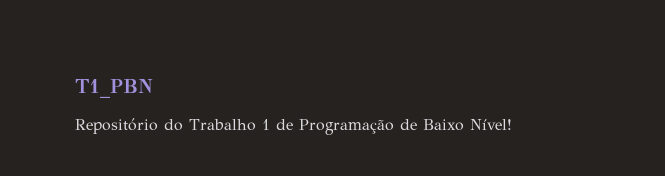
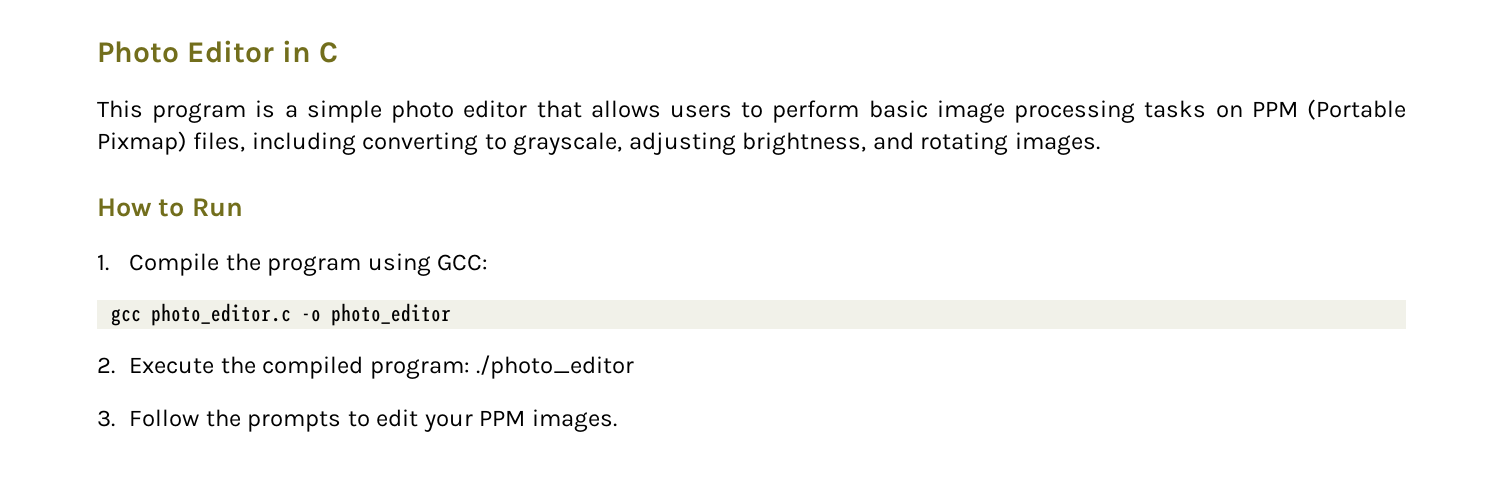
- T1_PBN
- Repositório do Trabalho 1 de Programação de Baixo Nível!
+ Photo Editor in C
+ This program is a simple photo editor that allows users to perform basic image processing tasks on PPM (Portable Pixmap) files, including converting to grayscale, adjusting brightness, and rotating images.
+ How to Run
+ 1. Compile the program using GCC:
+ gcc photo_editor.c -o photo_editor
+ 2. Execute the compiled program: ./photo_editor
+ 3. Follow the prompts to edit your PPM images.

